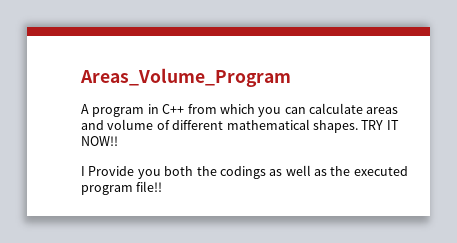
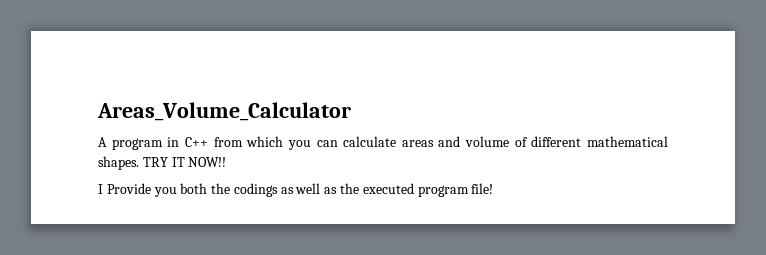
- Areas_Volume_Program
+ Areas_Volume_Calculator
- I Provide you both the codings as well as the executed program file!!
+ I Provide you both the codings as well as the executed program file!

